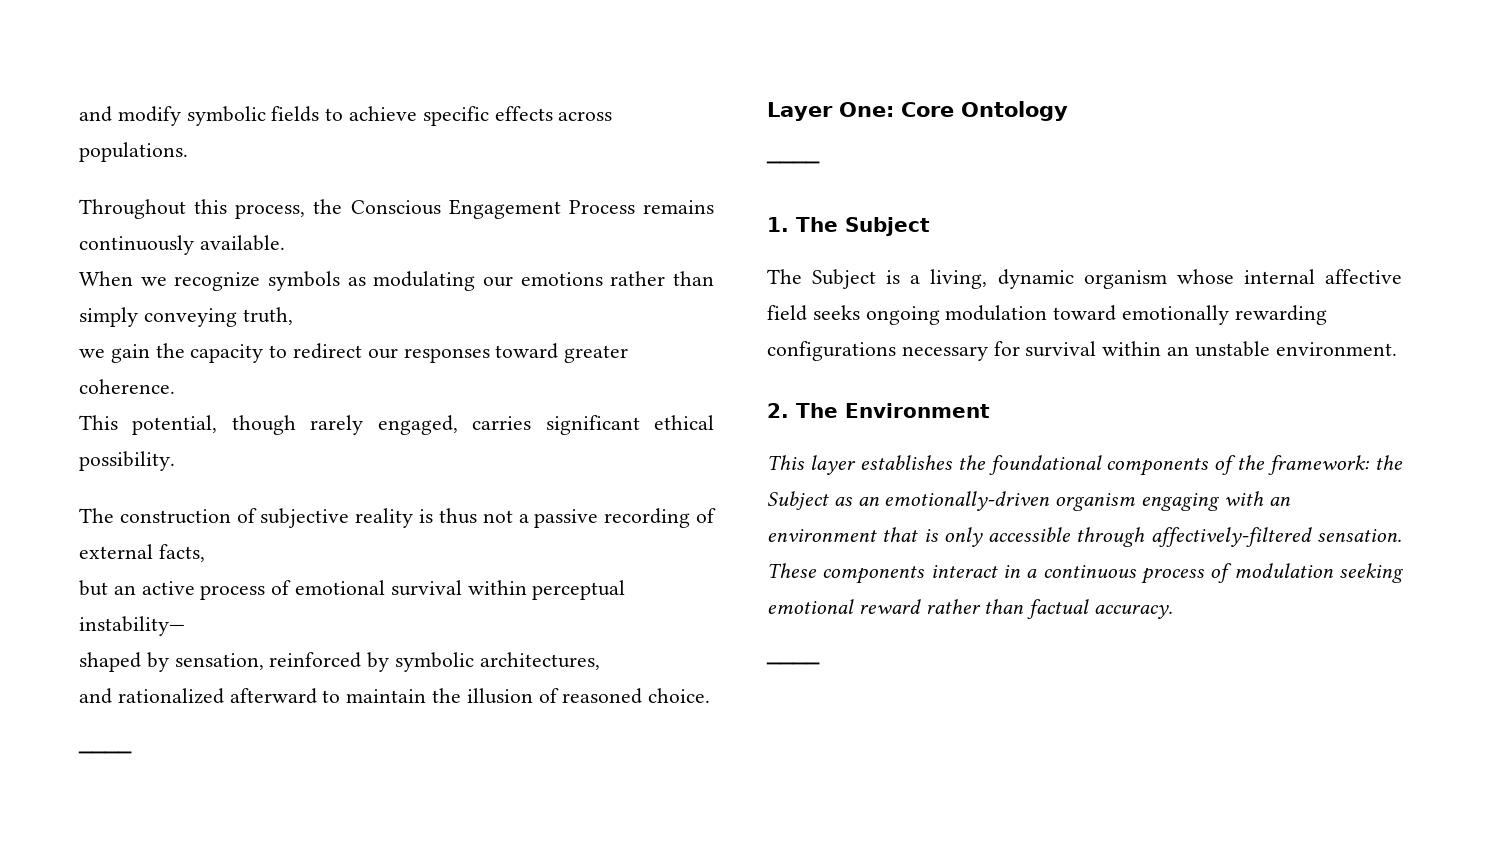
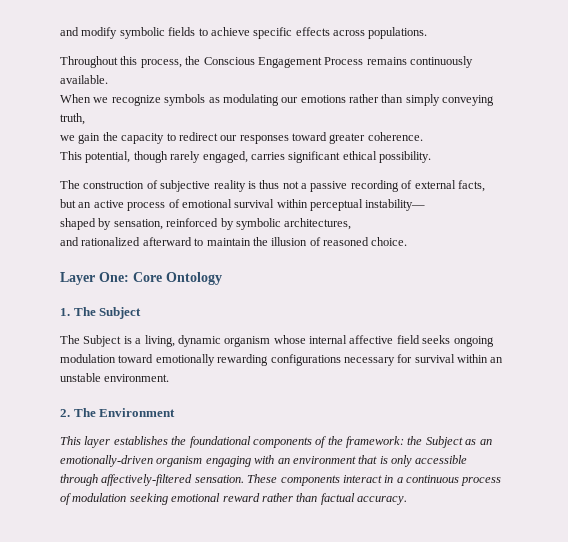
  and rationalized afterward to maintain the illusion of reasoned choice.
- ────
  Layer One: Core Ontology
- ────
  These components interact in a continuous process of modulation seeking emotional reward rather than factual accuracy.
- ────

